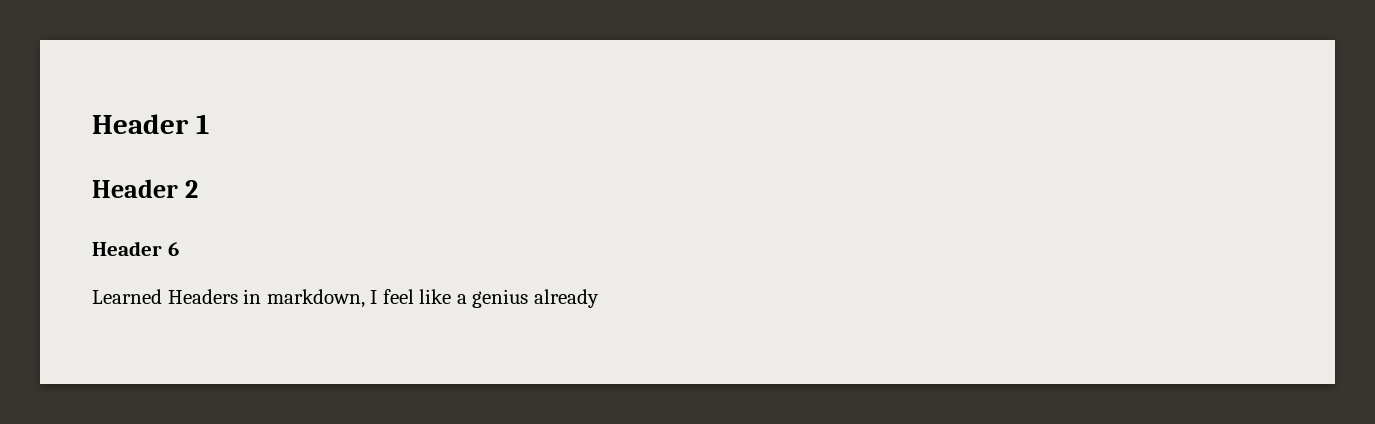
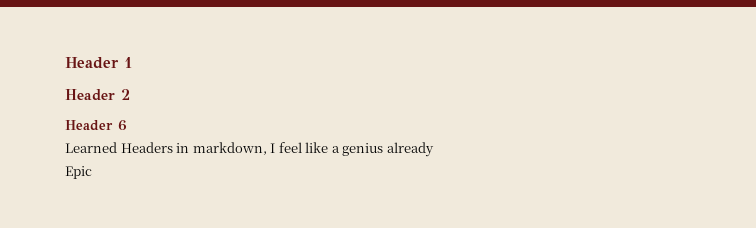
+ Epic

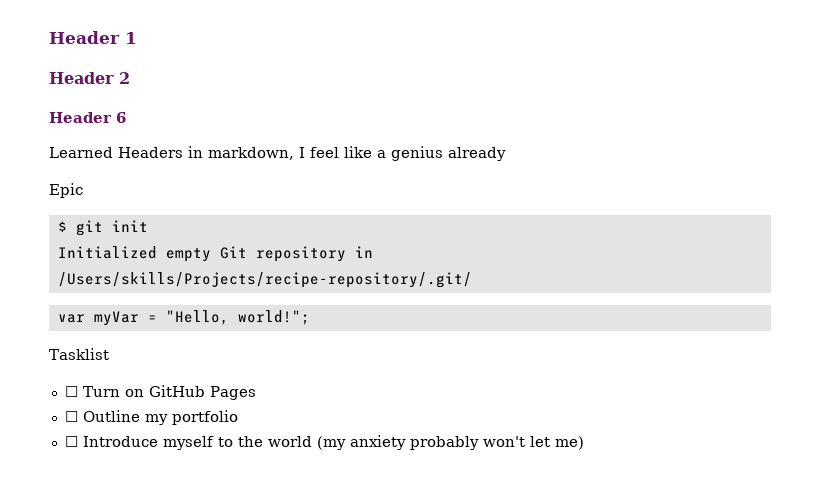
+ $ git init
+ Initialized empty Git repository in /Users/skills/Projects/recipe-repository/.git/
+ var myVar = "Hello, world!";
+ Tasklist
+ ☐ Turn on GitHub Pages
+ ☐ Outline my portfolio
+ ☐ Introduce myself to the world (my anxiety probably won't let me)

